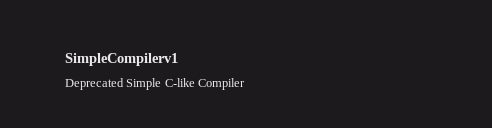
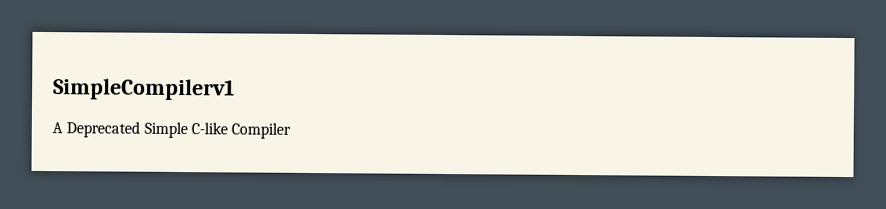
- Deprecated Simple C-like Compiler
+ A Deprecated Simple C-like Compiler

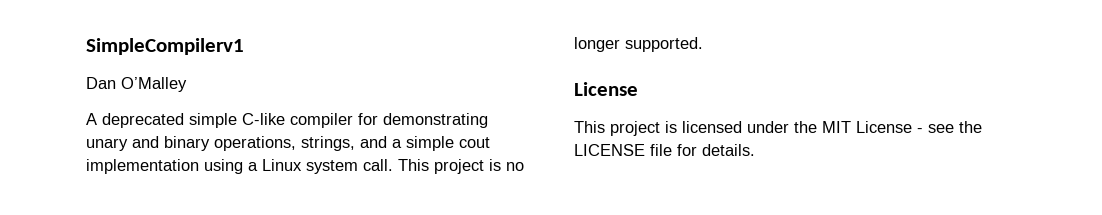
+ Dan O’Malley
- A Deprecated Simple C-like Compiler
+ A deprecated simple C-like compiler for demonstrating unary and binary operations, strings, and a simple cout implementation using a Linux system call. This project is no longer supported.
+ License
+ This project is licensed under the MIT License - see the LICENSE file for details.

